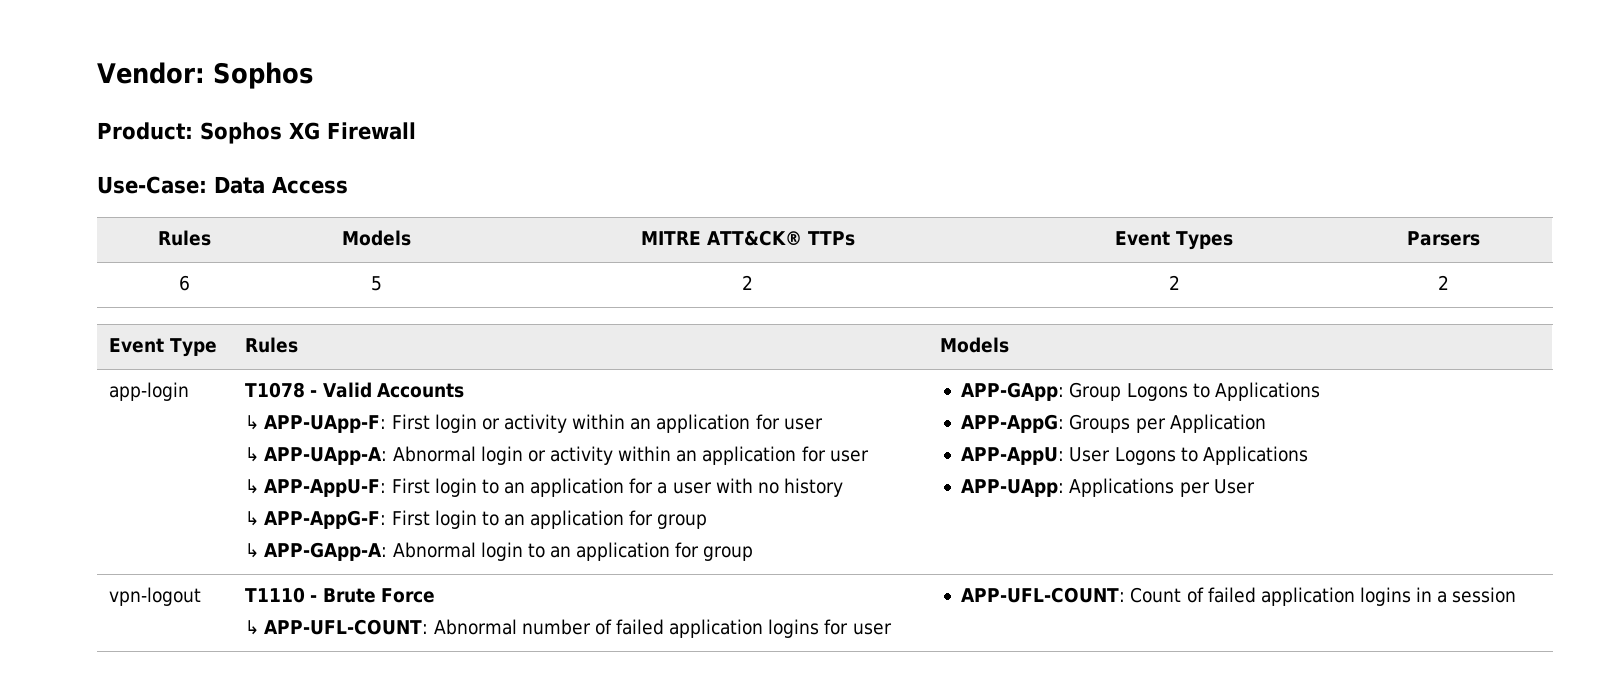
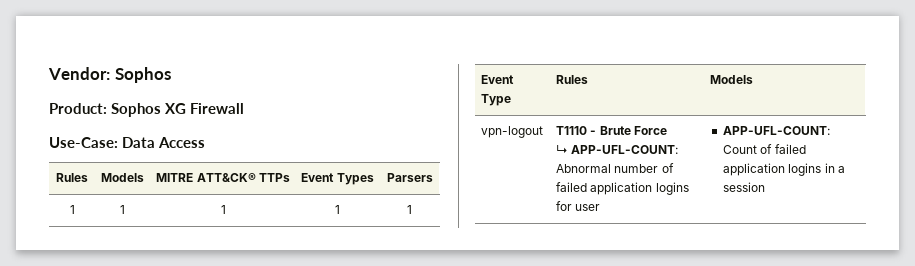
- 6 | 5 | 2 | 2 | 2
+ 1 | 1 | 1 | 1 | 1
- app-login | T1078 - Valid Accounts
- ↳ APP-UApp-F: First login or activity within an application for user
- ↳ APP-UApp-A: Abnormal login or activity within an application for user
- ↳ APP-AppU-F: First login to an application for a user with no history
- ↳ APP-AppG-F: First login to an application for group
- ↳ APP-GApp-A: Abnormal login to an application for group | APP-GApp: Group Logons to Applications
- APP-AppG: Groups per Application
- APP-AppU: User Logons to Applications
- APP-UApp: Applications per User

